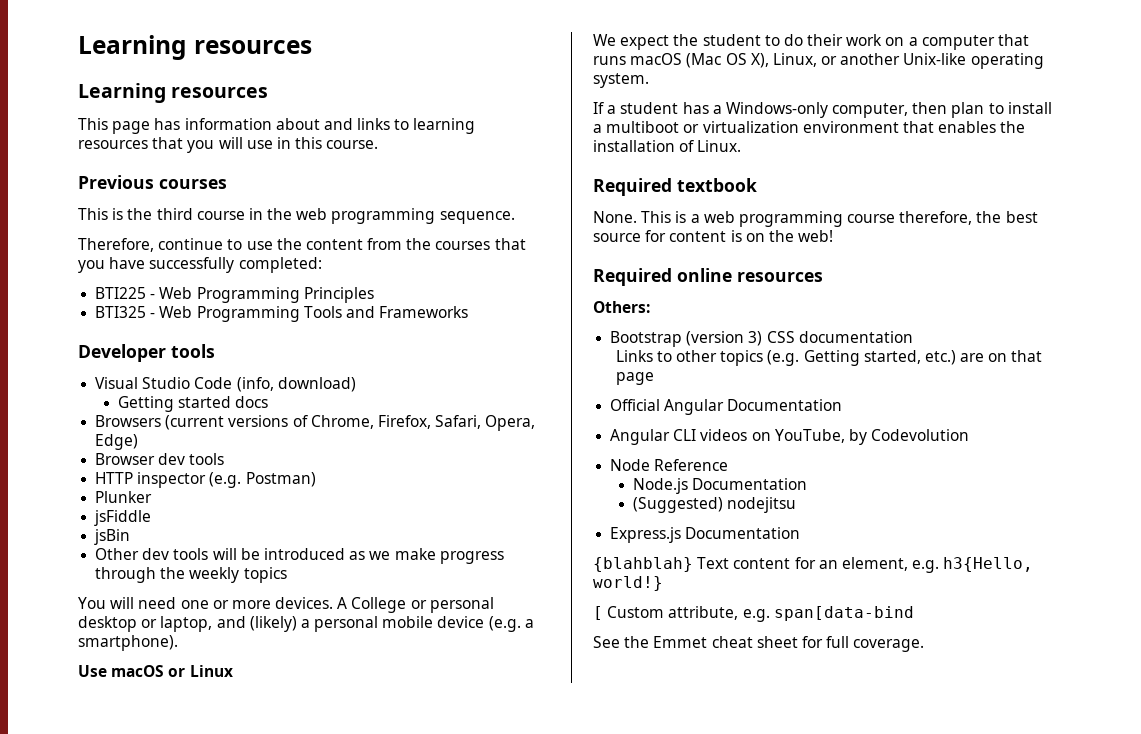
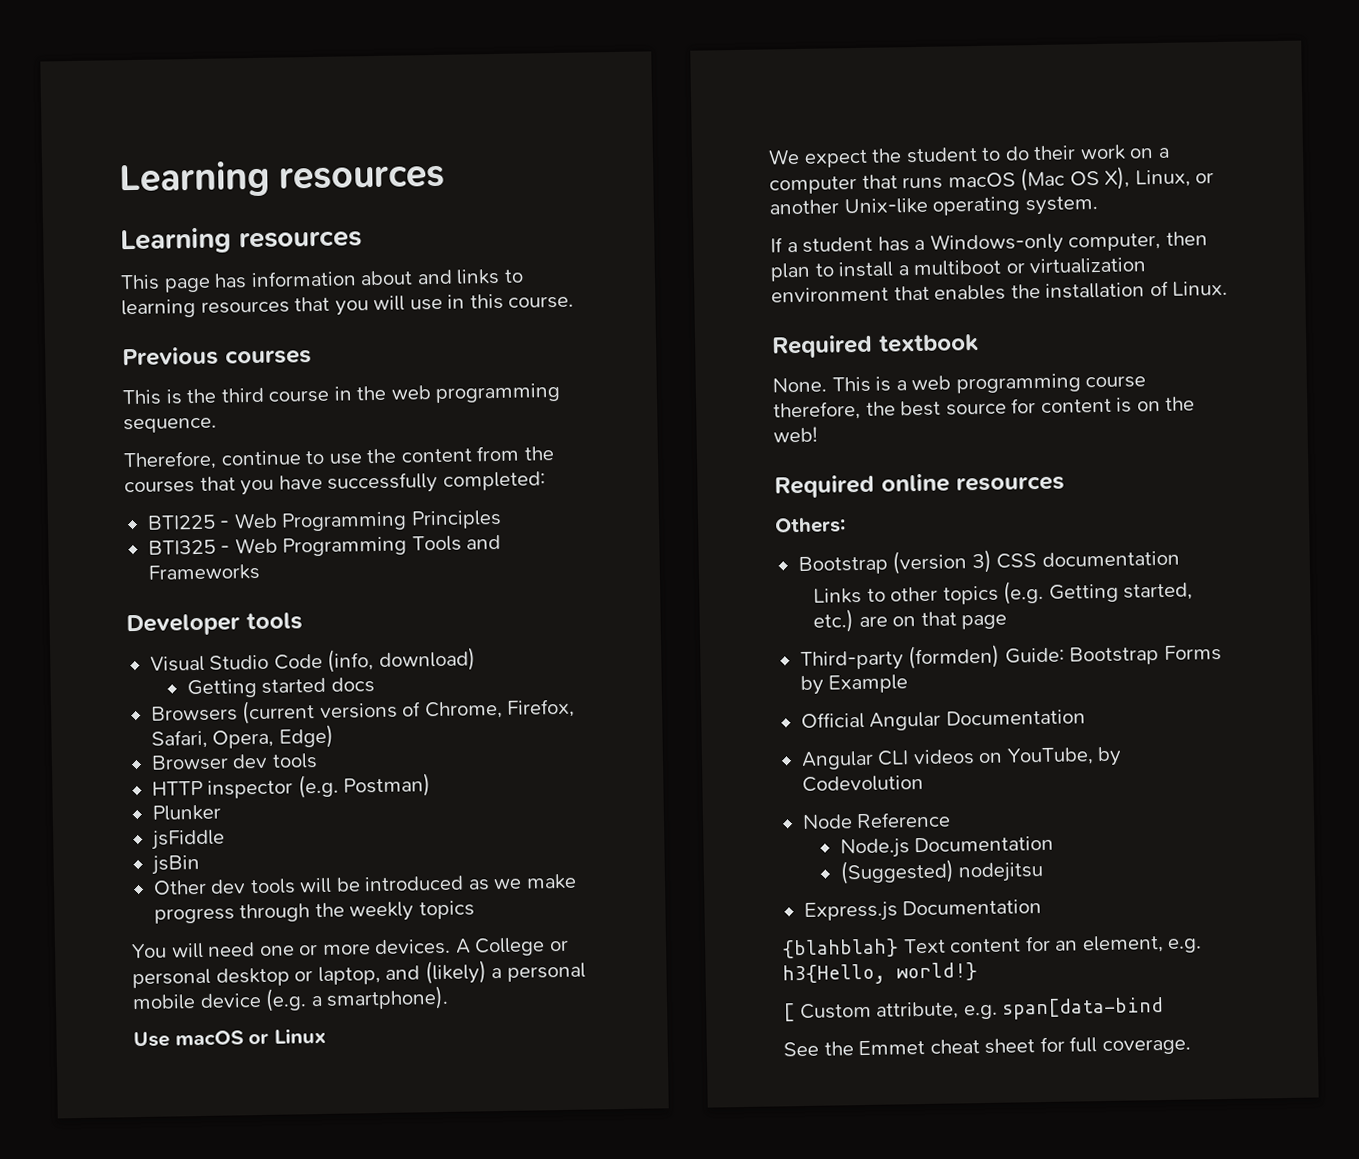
+ Third-party (formden) Guide: Bootstrap Forms by Example

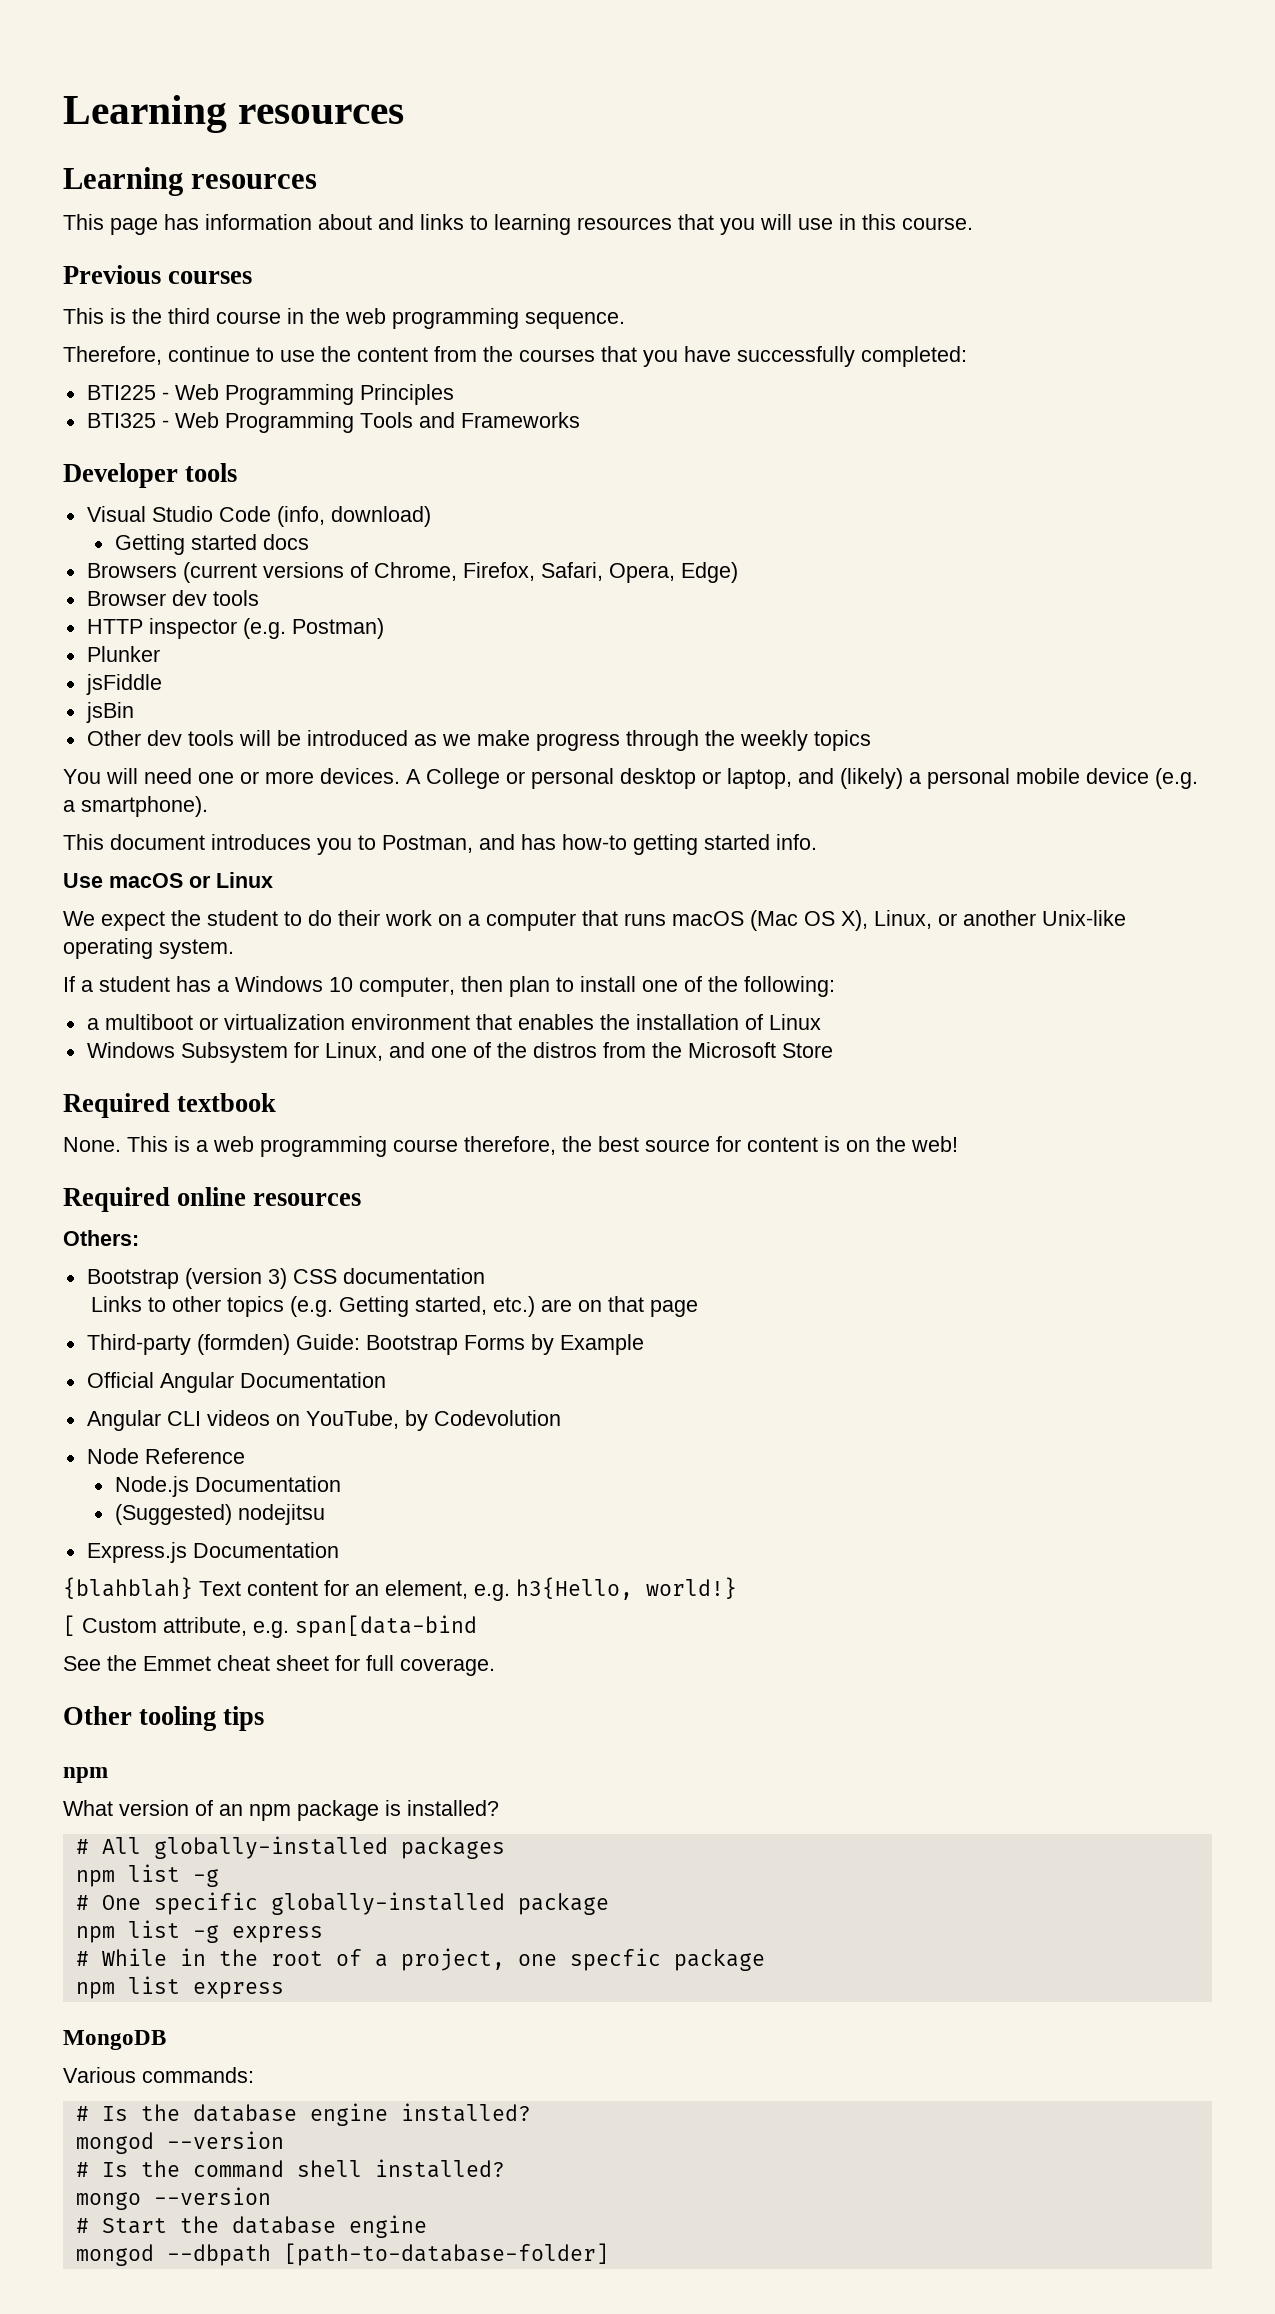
+ This document introduces you to Postman, and has how-to getting started info.
- If a student has a Windows-only computer, then plan to install a multiboot or virtualization environment that enables the installation of Linux.
+ If a student has a Windows 10 computer, then plan to install one of the following:
+ a multiboot or virtualization environment that enables the installation of Linux
+ Windows Subsystem for Linux, and one of the distros from the Microsoft Store
+ Other tooling tips
+ npm
+ What version of an npm package is installed?
+ # All globally-installed packages
+ npm list -g
+ # One specific globally-installed package
+ npm list -g express
+ # While in the root of a project, one specfic package
+ npm list express
+ MongoDB
+ Various commands:
+ # Is the database engine installed?
+ mongod --version
+ # Is the command shell installed?
+ mongo --version
+ # Start the database engine
+ mongod --dbpath [path-to-database-folder]

